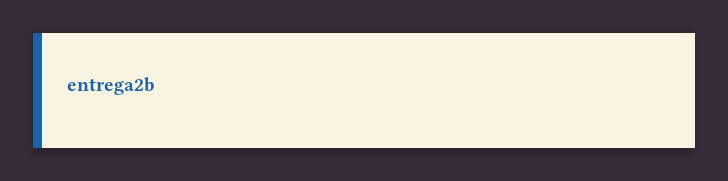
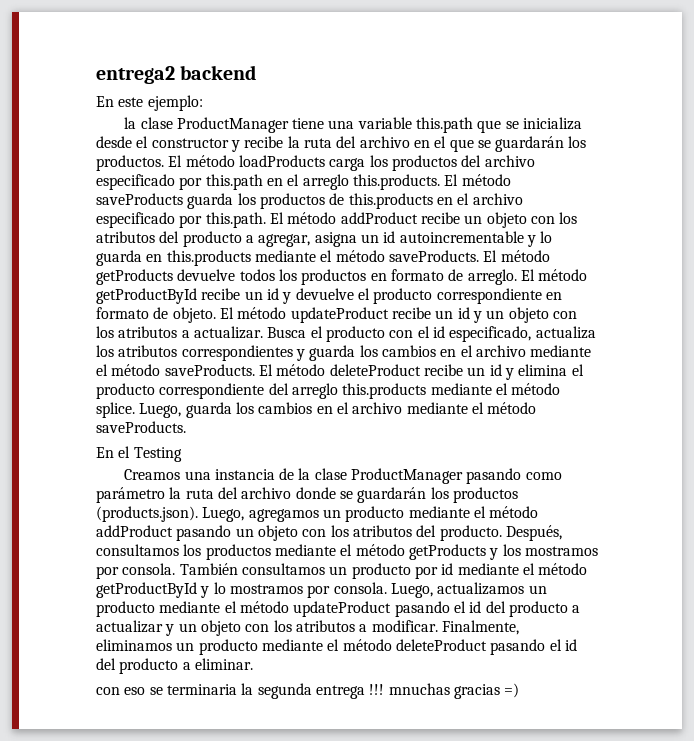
- entrega2b
+ entrega2 backend
+ En este ejemplo:
+ la clase ProductManager tiene una variable this.path que se inicializa desde el constructor y recibe la ruta del archivo en el que se guardarán los productos. El método loadProducts carga los productos del archivo especificado por this.path en el arreglo this.products. El método saveProducts guarda los productos de this.products en el archivo especificado por this.path. El método addProduct recibe un objeto con los atributos del producto a agregar, asigna un id autoincrementable y lo guarda en this.products mediante el método saveProducts. El método getProducts devuelve todos los productos en formato de arreglo. El método getProductById recibe un id y devuelve el producto correspondiente en formato de objeto. El método updateProduct recibe un id y un objeto con los atributos a actualizar. Busca el producto con el id especificado, actualiza los atributos correspondientes y guarda los cambios en el archivo mediante el método saveProducts. El método deleteProduct recibe un id y elimina el producto correspondiente del arreglo this.products mediante el método splice. Luego, guarda los cambios en el archivo mediante el método saveProducts.
+ En el Testing
+ Creamos una instancia de la clase ProductManager pasando como parámetro la ruta del archivo donde se guardarán los productos (products.json). Luego, agregamos un producto mediante el método addProduct pasando un objeto con los atributos del producto. Después, consultamos los productos mediante el método getProducts y los mostramos por consola. También consultamos un producto por id mediante el método getProductById y lo mostramos por consola. Luego, actualizamos un producto mediante el método updateProduct pasando el id del producto a actualizar y un objeto con los atributos a modificar. Finalmente, eliminamos un producto mediante el método deleteProduct pasando el id del producto a eliminar.
+ con eso se terminaria la segunda entrega !!! mnuchas gracias =)

